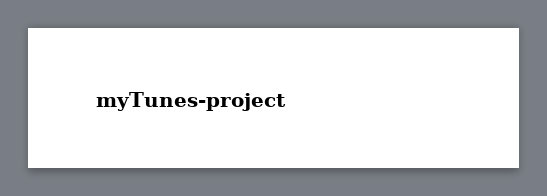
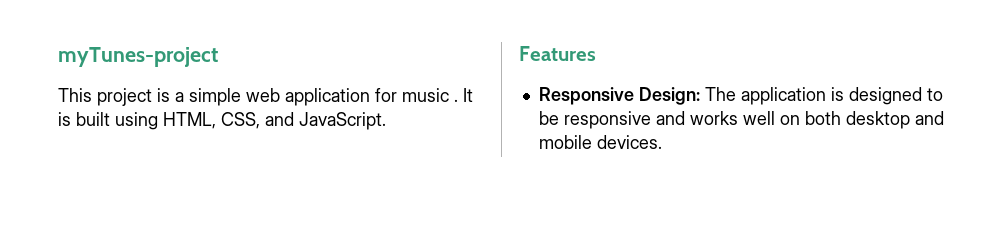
+ This project is a simple web application for music . It is built using HTML, CSS, and JavaScript.
+ Features
+ Responsive Design: The application is designed to be responsive and works well on both desktop and mobile devices.

